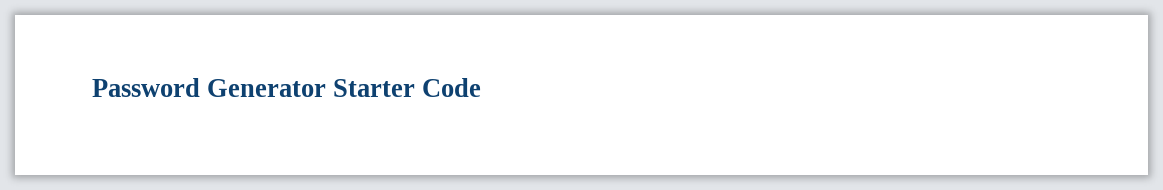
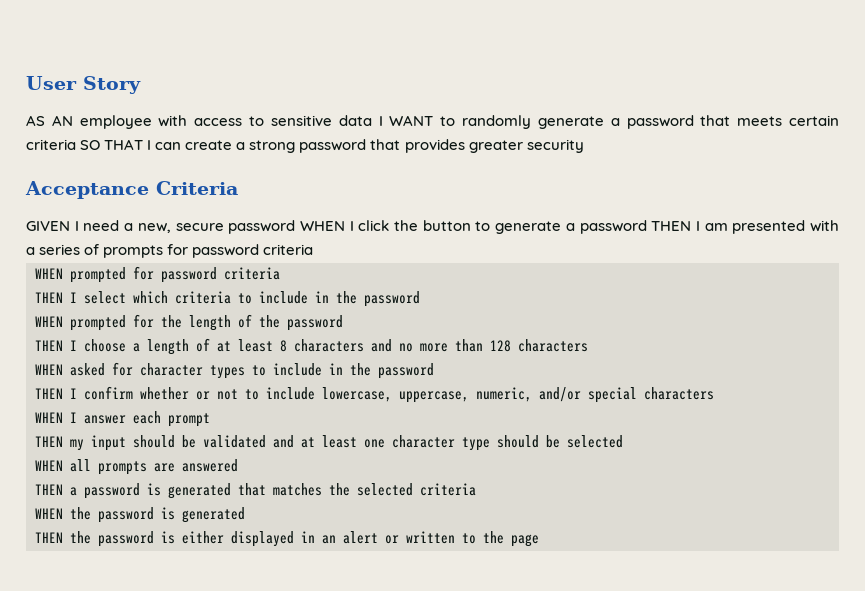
- Password Generator Starter Code
+ User Story
+ AS AN employee with access to sensitive data I WANT to randomly generate a password that meets certain criteria SO THAT I can create a strong password that provides greater security
+ Acceptance Criteria
+ GIVEN I need a new, secure password WHEN I click the button to generate a password THEN I am presented with a series of prompts for password criteria
+ WHEN prompted for password criteria
+ THEN I select which criteria to include in the password
+ WHEN prompted for the length of the password
+ THEN I choose a length of at least 8 characters and no more than 128 characters
+ WHEN asked for character types to include in the password
+ THEN I confirm whether or not to include lowercase, uppercase, numeric, and/or special characters
+ WHEN I answer each prompt
+ THEN my input should be validated and at least one character type should be selected
+ WHEN all prompts are answered
+ THEN a password is generated that matches the selected criteria
+ WHEN the password is generated
+ THEN the password is either displayed in an alert or written to the page

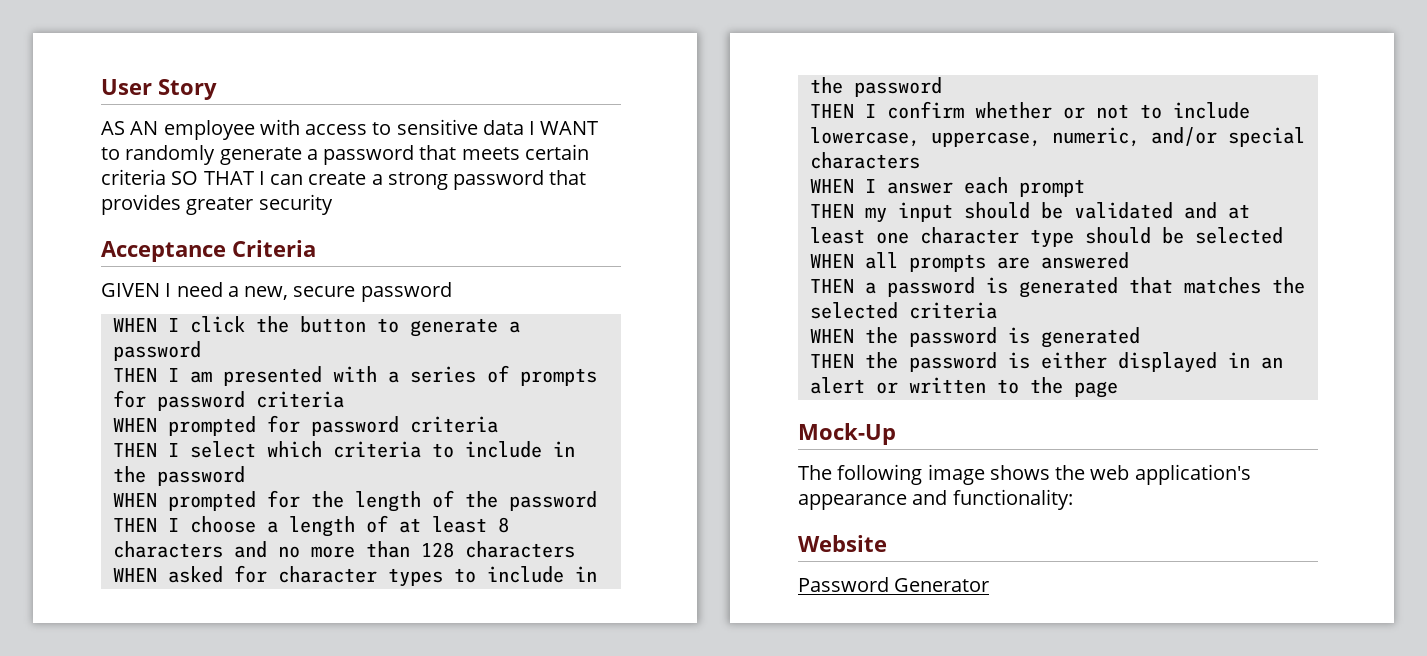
- GIVEN I need a new, secure password WHEN I click the button to generate a password THEN I am presented with a series of prompts for password criteria
+ GIVEN I need a new, secure password
+ WHEN I click the button to generate a password
+ THEN I am presented with a series of prompts for password criteria
+ Mock-Up
+ The following image shows the web application's appearance and functionality:
+ Website
+ Password Generator

